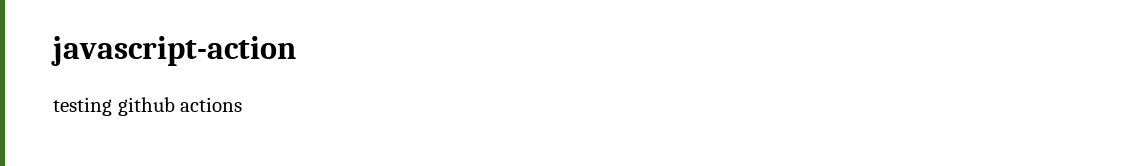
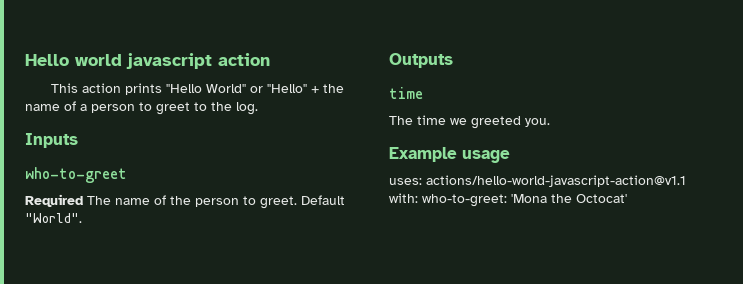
- javascript-action
- testing github actions
+ Hello world javascript action
+ This action prints "Hello World" or "Hello" + the name of a person to greet to the log.
+ Inputs
+ who-to-greet
+ Required The name of the person to greet. Default "World".
+ Outputs
+ time
+ The time we greeted you.
+ Example usage
+ uses: actions/hello-world-javascript-action@v1.1 with: who-to-greet: 'Mona the Octocat'

